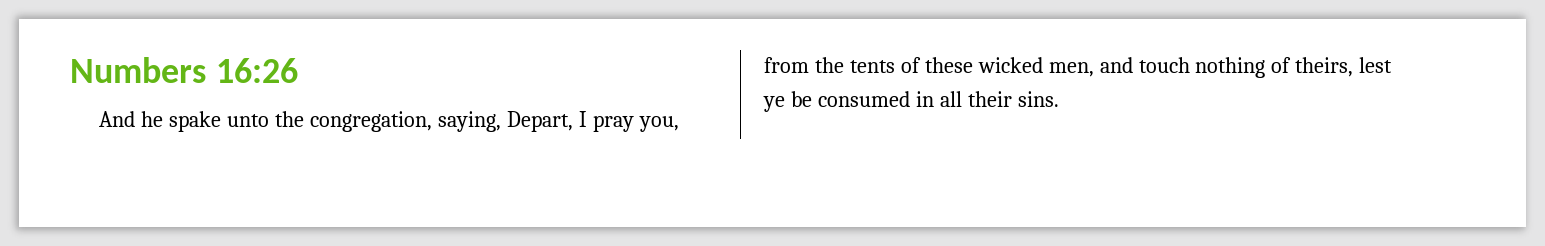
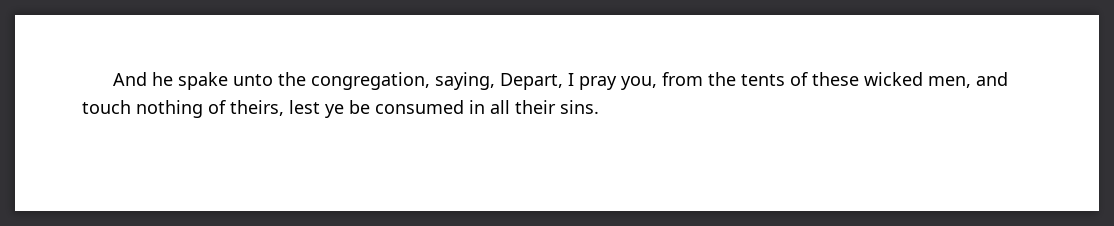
- Numbers 16:26

